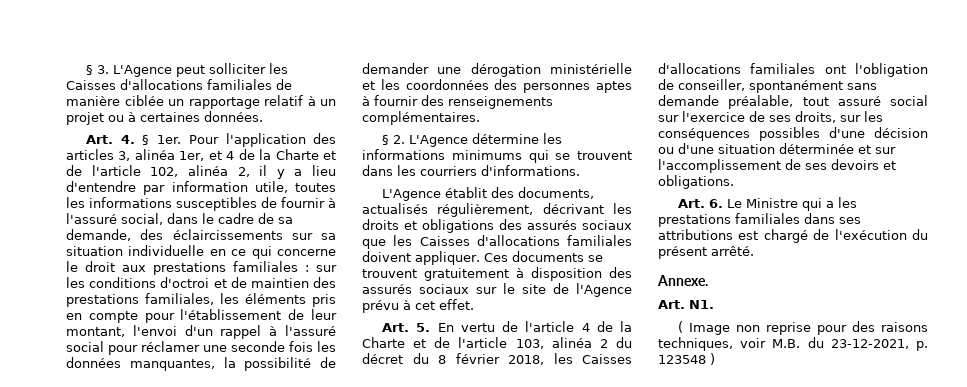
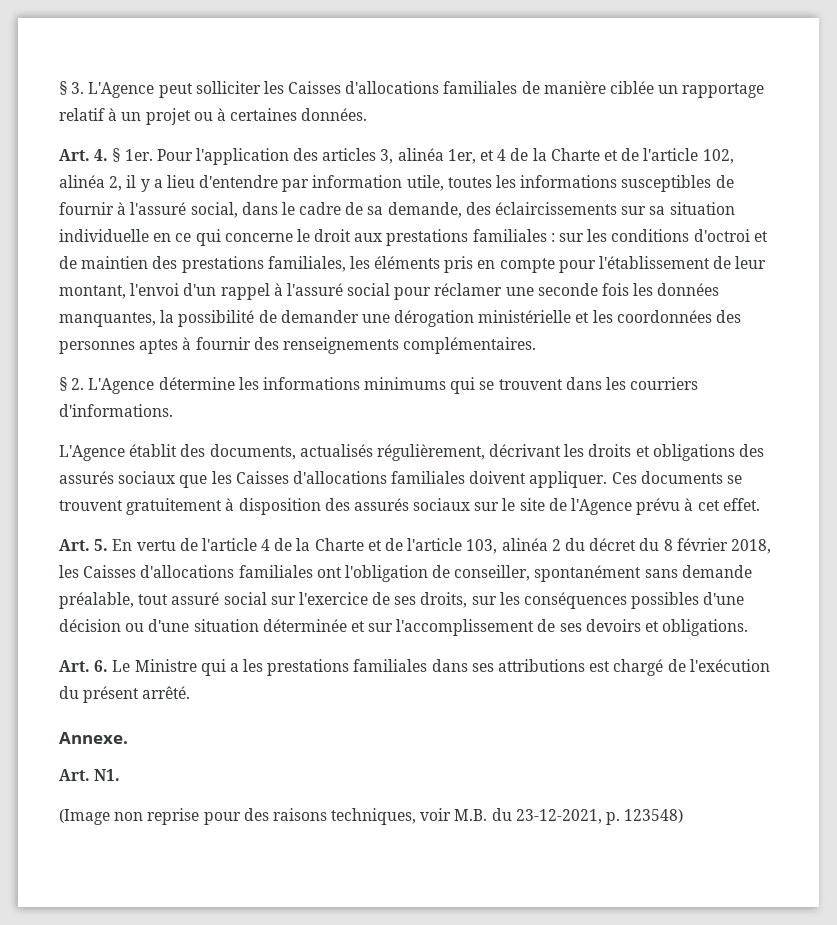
- ( Image non reprise pour des raisons techniques, voir M.B. du 23-12-2021, p. 123548 )
+ (Image non reprise pour des raisons techniques, voir M.B. du 23-12-2021, p. 123548)

